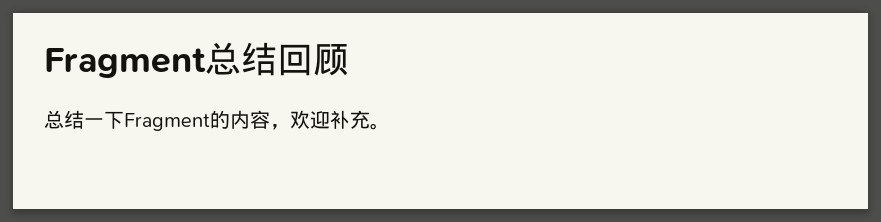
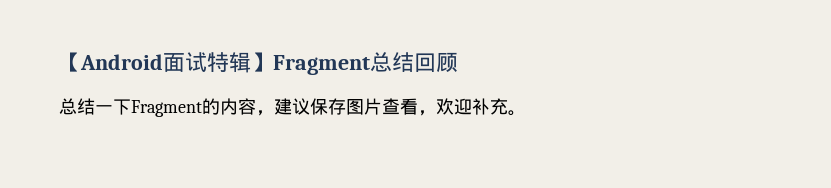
- Fragment总结回顾
+ 【Android面试特辑】Fragment总结回顾
- 总结一下Fragment的内容，欢迎补充。
+ 总结一下Fragment的内容，建议保存图片查看，欢迎补充。

